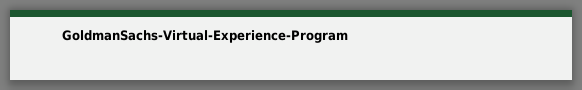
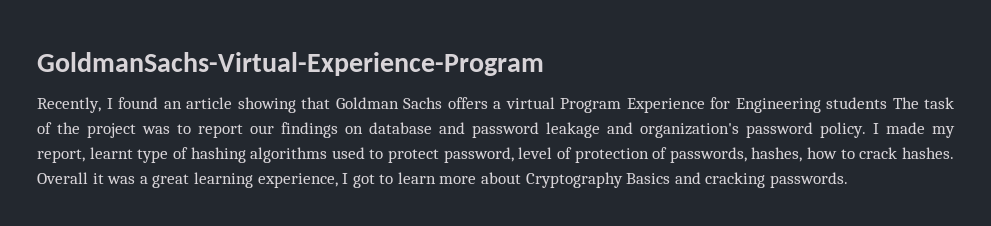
+ Recently, I found an article showing that Goldman Sachs offers a virtual Program Experience for Engineering students The task of the project was to report our findings on database and password leakage and organization's password policy. I made my report, learnt type of hashing algorithms used to protect password, level of protection of passwords, hashes, how to crack hashes. Overall it was a great learning experience, I got to learn more about Cryptography Basics and cracking passwords.

